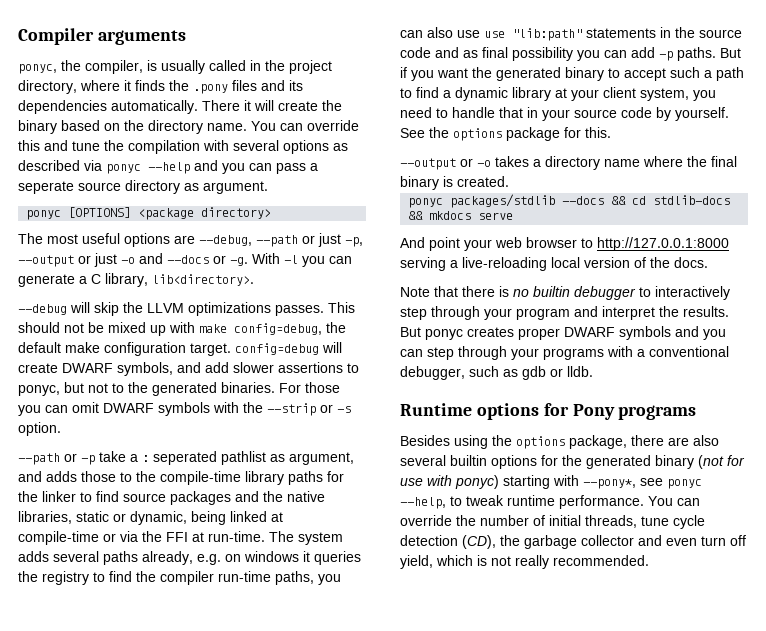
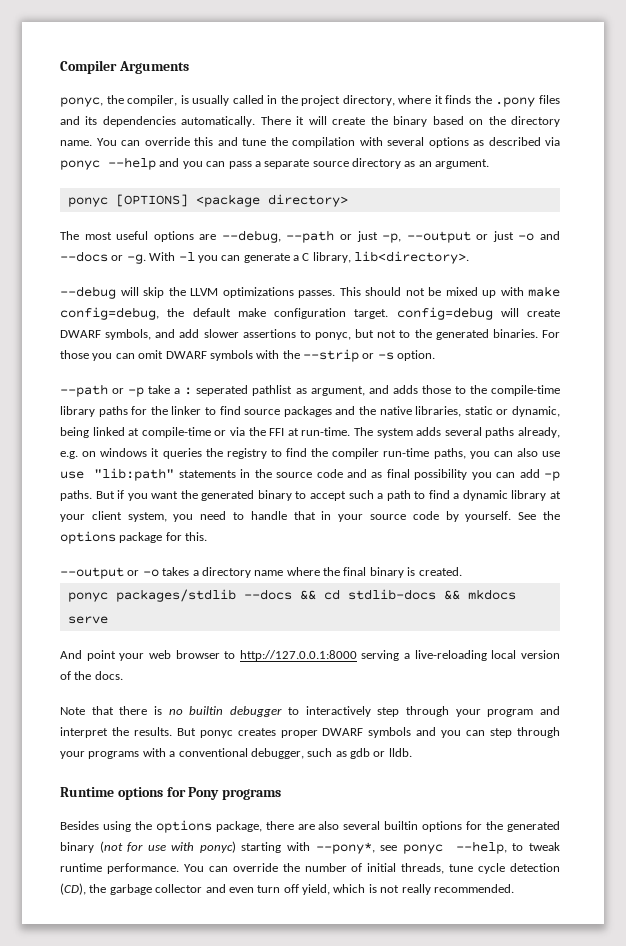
- Compiler arguments
+ Compiler Arguments
- You can override this and tune the compilation with several options as described via ponyc --help and you can pass a seperate source directory as argument.
+ You can override this and tune the compilation with several options as described via ponyc --help and you can pass a separate source directory as an argument.

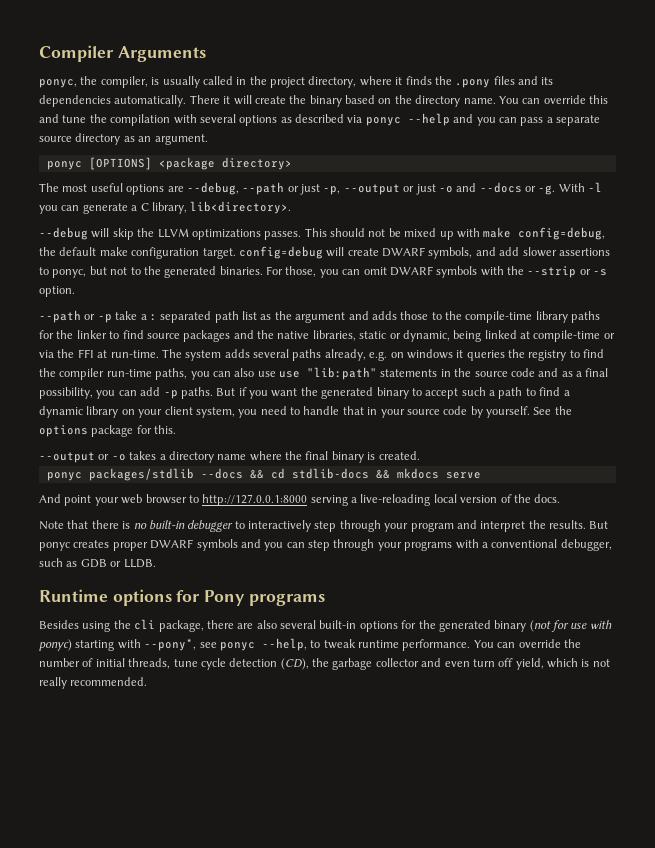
- For those you can omit DWARF symbols with the --strip or -s option.
+ For those, you can omit DWARF symbols with the --strip or -s option.
- --path or -p take a : seperated pathlist as argument, and adds those to the compile-time library paths for the linker to find source packages and the native libraries, static or dynamic, being linked at compile-time or via the FFI at run-time.
+ --path or -p take a : separated path list as the argument and adds those to the compile-time library paths for the linker to find source packages and the native libraries, static or dynamic, being linked at compile-time or via the FFI at run-time.
- The system adds several paths already, e.g. on windows it queries the registry to find the compiler run-time paths, you can also use use "lib:path" statements in the source code and as final possibility you can add -p paths.
+ The system adds several paths already, e.g. on windows it queries the registry to find the compiler run-time paths, you can also use use "lib:path" statements in the source code and as a final possibility, you can add -p paths.
- But if you want the generated binary to accept such a path to find a dynamic library at your client system, you need to handle that in your source code by yourself.
+ But if you want the generated binary to accept such a path to find a dynamic library on your client system, you need to handle that in your source code by yourself.
- Note that there is no builtin debugger to interactively step through your program and interpret the results.
+ Note that there is no built-in debugger to interactively step through your program and interpret the results.
- But ponyc creates proper DWARF symbols and you can step through your programs with a conventional debugger, such as gdb or lldb.
+ But ponyc creates proper DWARF symbols and you can step through your programs with a conventional debugger, such as GDB or LLDB.
- Besides using the options package, there are also several builtin options for the generated binary (not for use with ponyc) starting with --pony*, see ponyc --help, to tweak runtime performance.
+ Besides using the cli package, there are also several built-in options for the generated binary (not for use with ponyc) starting with --pony*, see ponyc --help, to tweak runtime performance.

